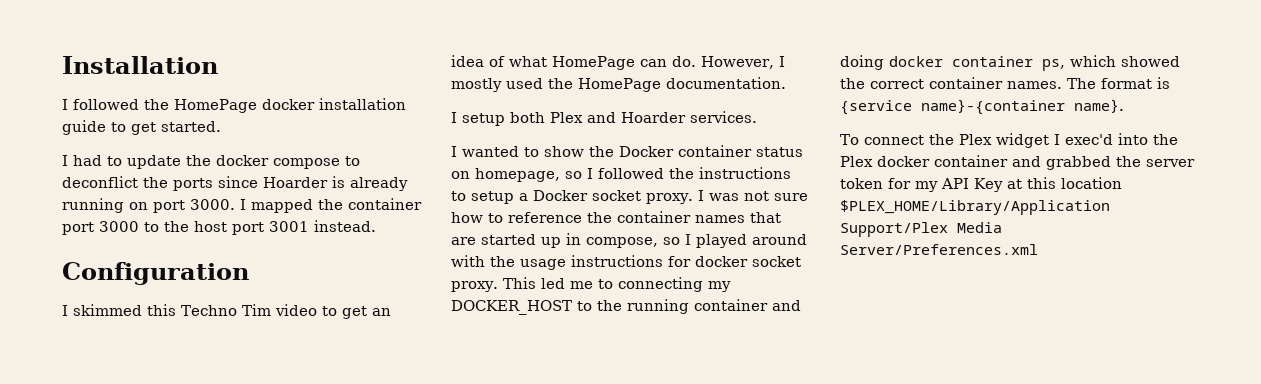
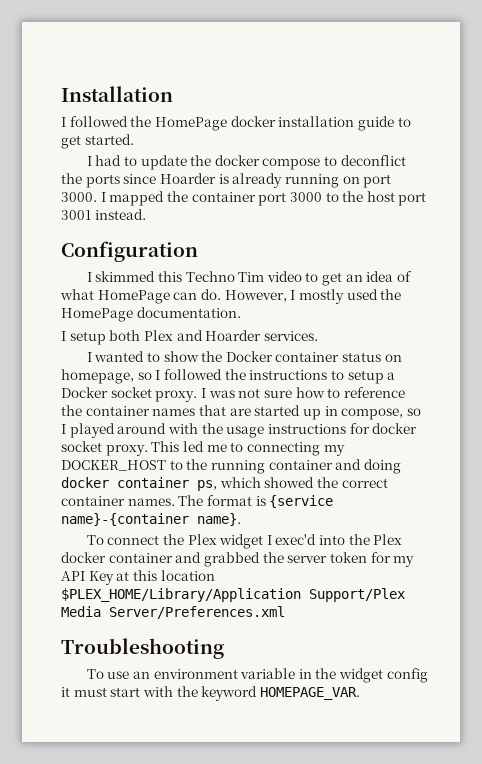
+ Troubleshooting
+ To use an environment variable in the widget config it must start with the keyword HOMEPAGE_VAR.

